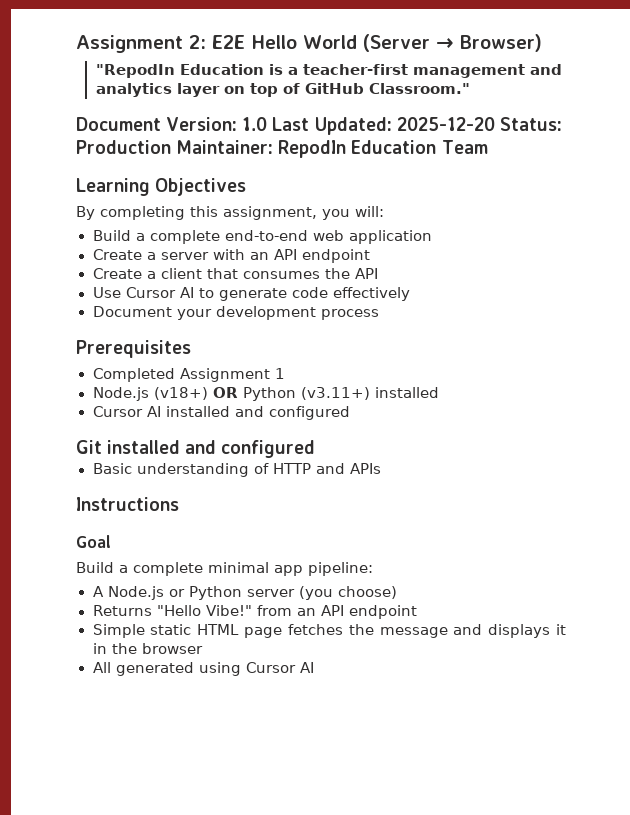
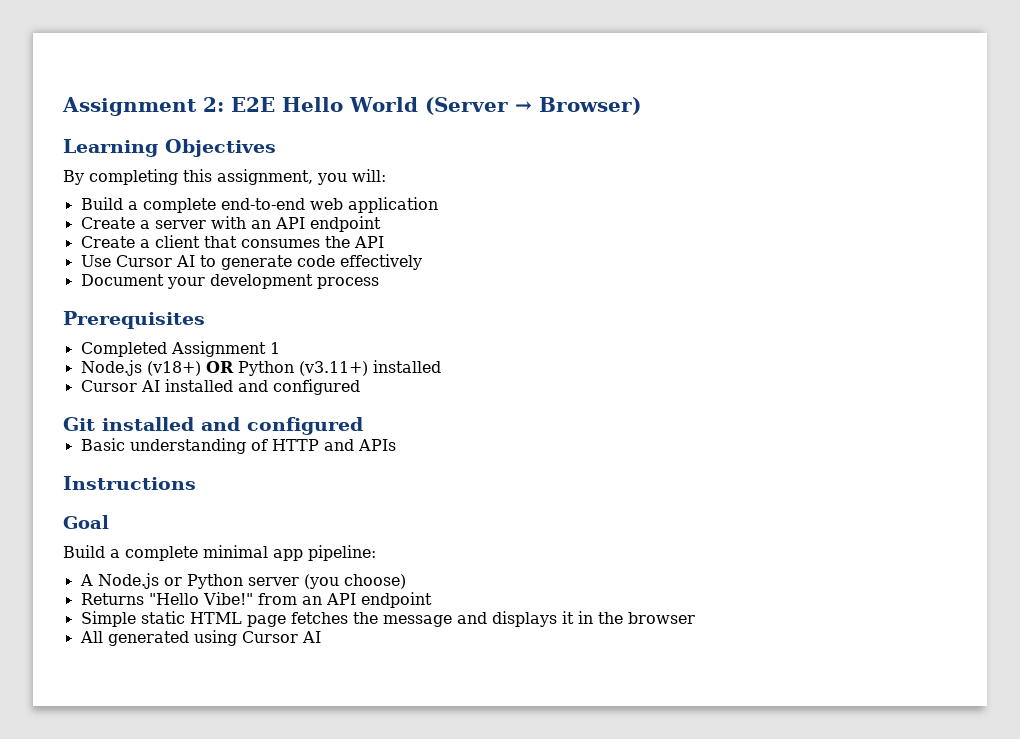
- "RepodIn Education is a teacher-first management and analytics layer on top of GitHub Classroom."
- Document Version: 1.0 Last Updated: 2025-12-20 Status: Production Maintainer: RepodIn Education Team

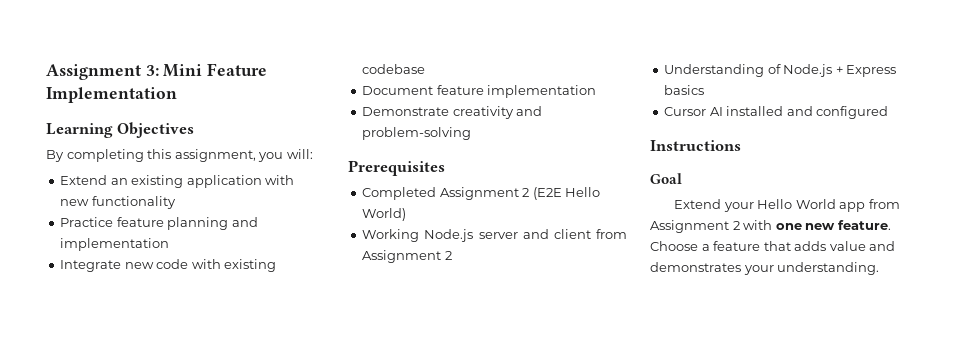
- Assignment 2: E2E Hello World (Server → Browser)
+ Assignment 3: Mini Feature Implementation
- Build a complete end-to-end web application
- Create a server with an API endpoint
- Create a client that consumes the API
- Use Cursor AI to generate code effectively
- Document your development process
+ Extend an existing application with new functionality
+ Practice feature planning and implementation
+ Integrate new code with existing codebase
+ Document feature implementation
+ Demonstrate creativity and problem-solving
  Prerequisites
- Completed Assignment 1
- Node.js (v18+) OR Python (v3.11+) installed
+ Completed Assignment 2 (E2E Hello World)
+ Working Node.js server and client from Assignment 2
+ Understanding of Node.js + Express basics
- Git installed and configured
- Basic understanding of HTTP and APIs
  Instructions
  Goal
- Build a complete minimal app pipeline:
- A Node.js or Python server (you choose)
- Returns "Hello Vibe!" from an API endpoint
- Simple static HTML page fetches the message and displays it in the browser
- All generated using Cursor AI
+ Extend your Hello World app from Assignment 2 with one new feature. Choose a feature that adds value and demonstrates your understanding.

